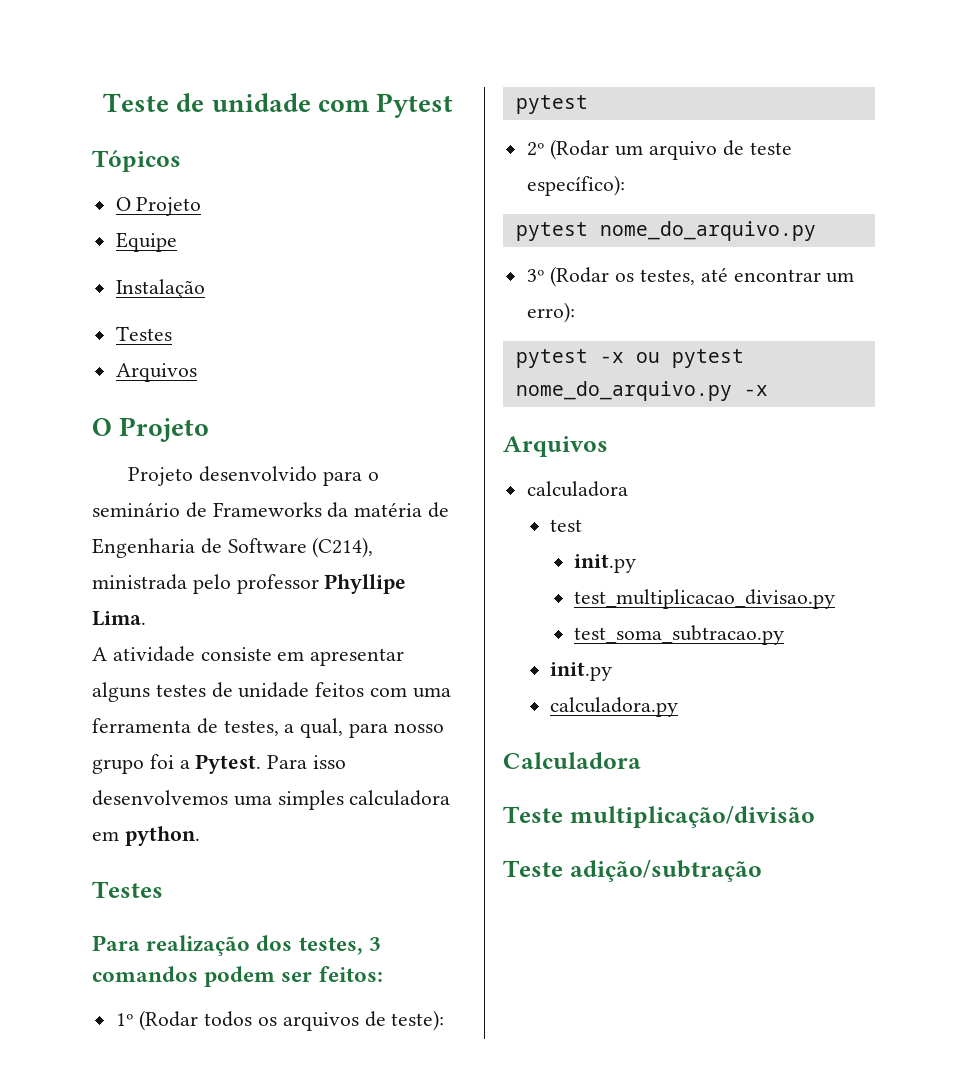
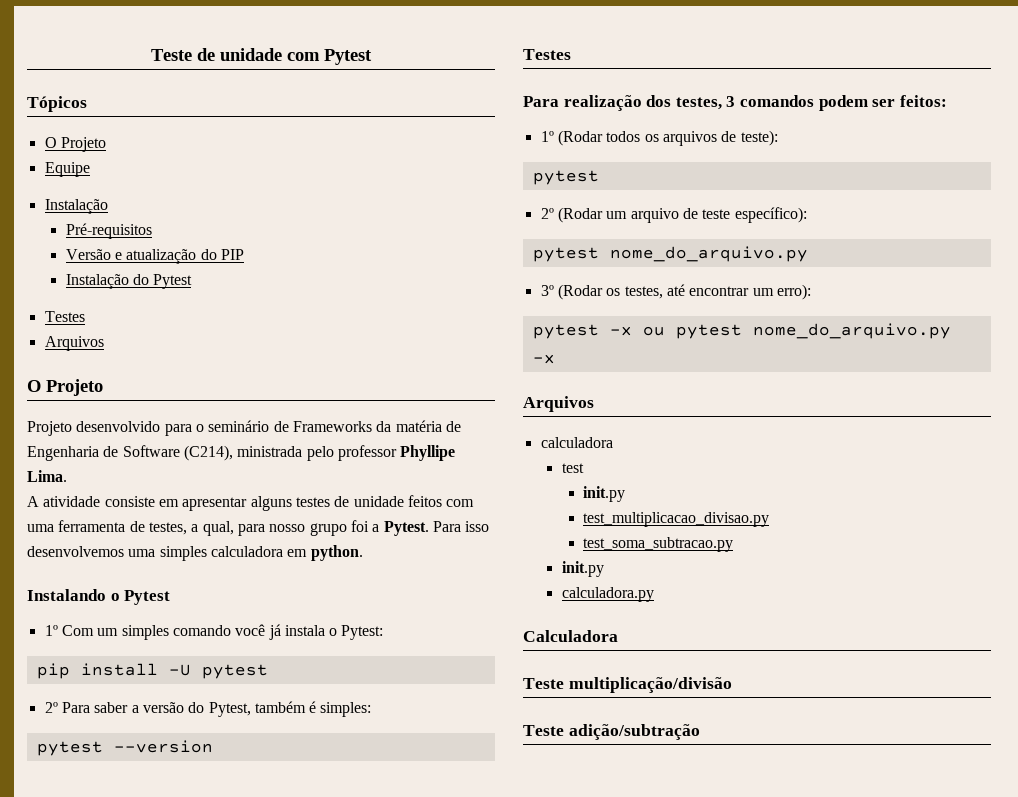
+ Pré-requisitos
+ Versão e atualização do PIP
+ Instalação do Pytest
+ Instalando o Pytest
+ 1º Com um simples comando você já instala o Pytest:
+ pip install -U pytest
+ 2º Para saber a versão do Pytest, também é simples:
+ pytest --version

